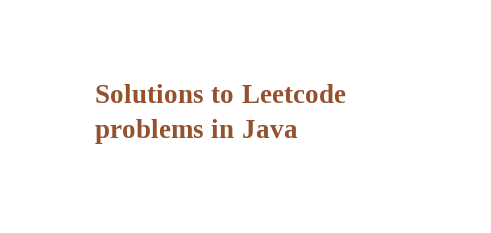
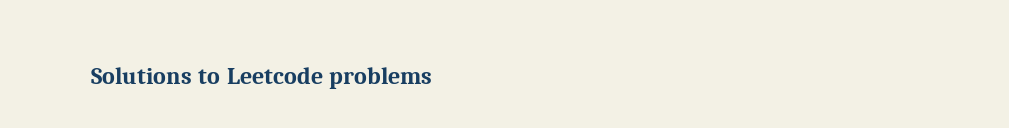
- Solutions to Leetcode problems in Java
+ Solutions to Leetcode problems

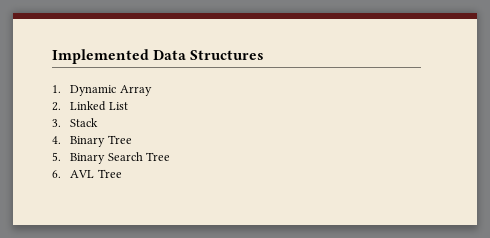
- Solutions to Leetcode problems
+ Implemented Data Structures
+ 1. Dynamic Array
+ 2. Linked List
+ 3. Stack
+ 4. Binary Tree
+ 5. Binary Search Tree
+ 6. AVL Tree

